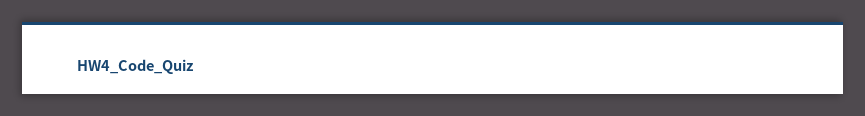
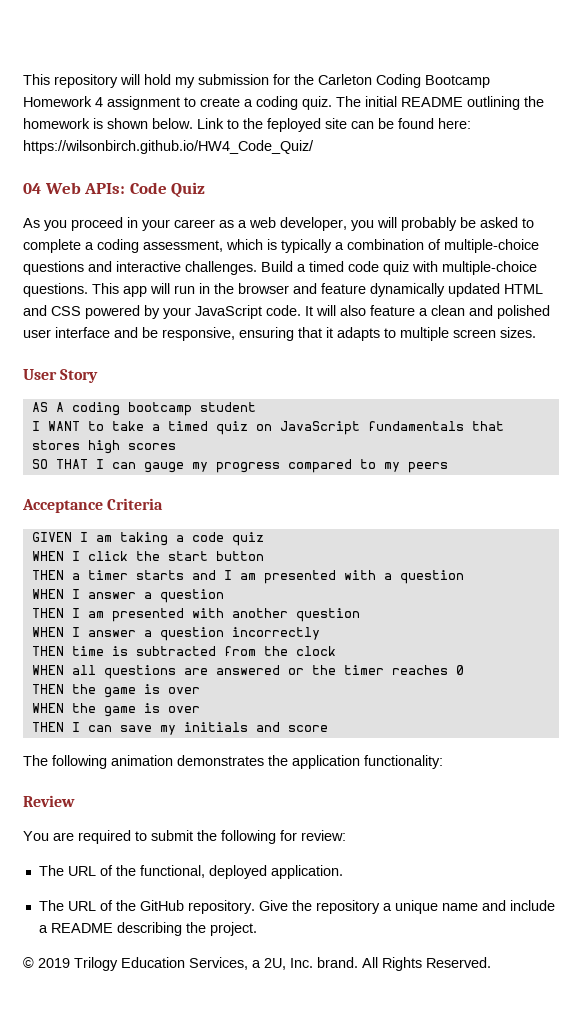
- HW4_Code_Quiz
+ This repository will hold my submission for the Carleton Coding Bootcamp Homework 4 assignment to create a coding quiz. The initial README outlining the homework is shown below. Link to the feployed site can be found here: https://wilsonbirch.github.io/HW4_Code_Quiz/
+ 04 Web APIs: Code Quiz
+ As you proceed in your career as a web developer, you will probably be asked to complete a coding assessment, which is typically a combination of multiple-choice questions and interactive challenges. Build a timed code quiz with multiple-choice questions. This app will run in the browser and feature dynamically updated HTML and CSS powered by your JavaScript code. It will also feature a clean and polished user interface and be responsive, ensuring that it adapts to multiple screen sizes.
+ User Story
+ AS A coding bootcamp student
+ I WANT to take a timed quiz on JavaScript fundamentals that stores high scores
+ SO THAT I can gauge my progress compared to my peers
+ Acceptance Criteria
+ GIVEN I am taking a code quiz
+ WHEN I click the start button
+ THEN a timer starts and I am presented with a question
+ WHEN I answer a question
+ THEN I am presented with another question
+ WHEN I answer a question incorrectly
+ THEN time is subtracted from the clock
+ WHEN all questions are answered or the timer reaches 0
+ THEN the game is over
+ WHEN the game is over
+ THEN I can save my initials and score
+ The following animation demonstrates the application functionality:
+ Review
+ You are required to submit the following for review:
+ The URL of the functional, deployed application.
+ The URL of the GitHub repository. Give the repository a unique name and include a README describing the project.
+ © 2019 Trilogy Education Services, a 2U, Inc. brand. All Rights Reserved.

